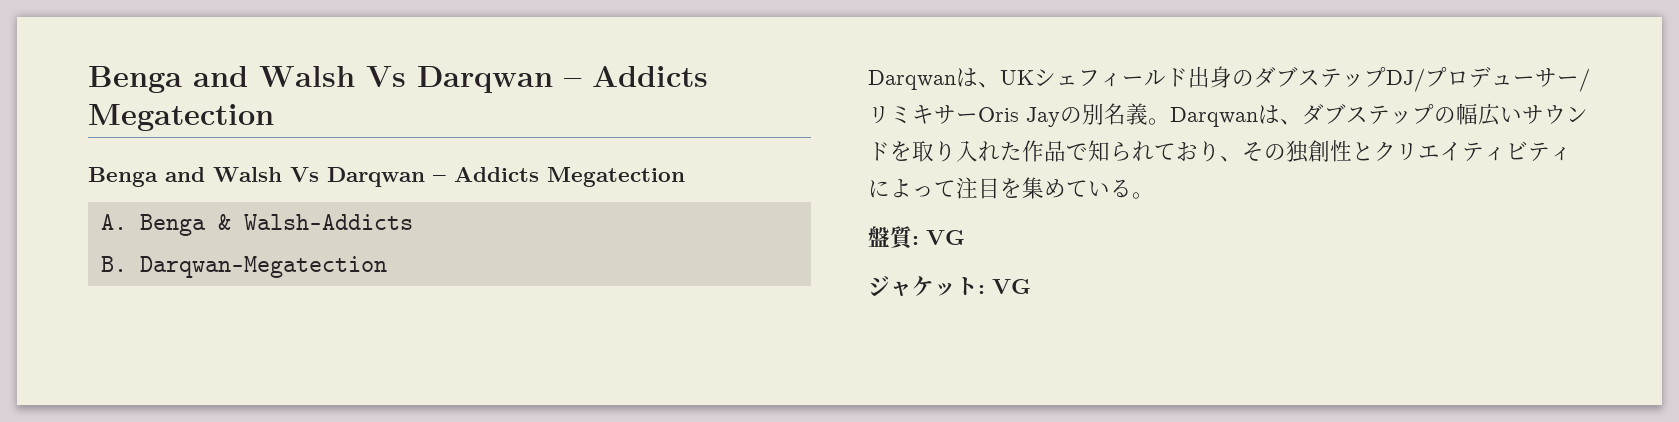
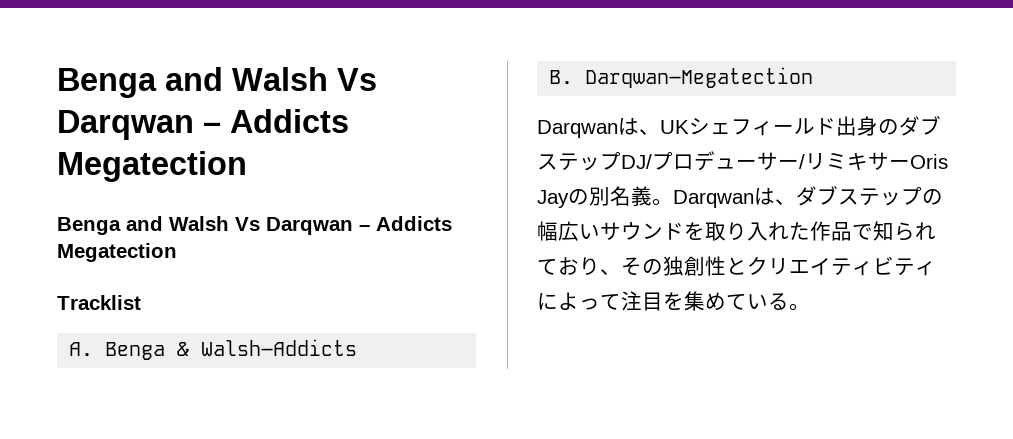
+ Tracklist
- 盤質: VG
- ジャケット: VG

